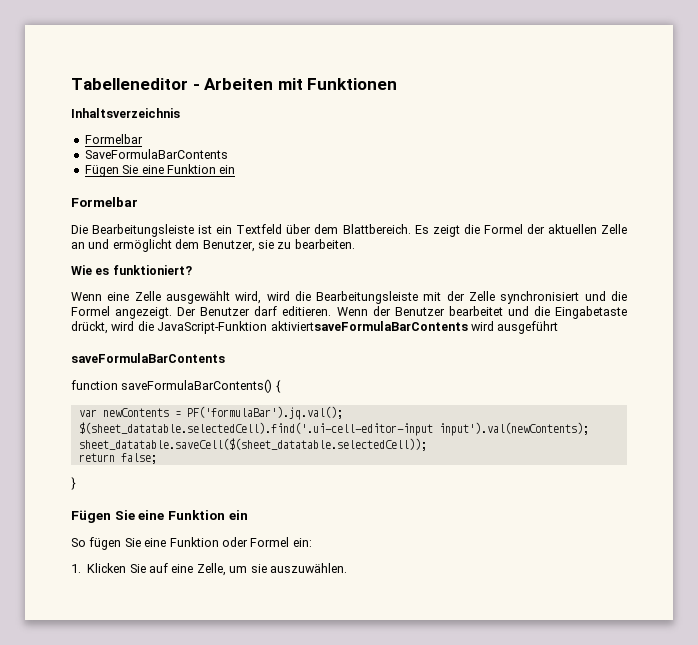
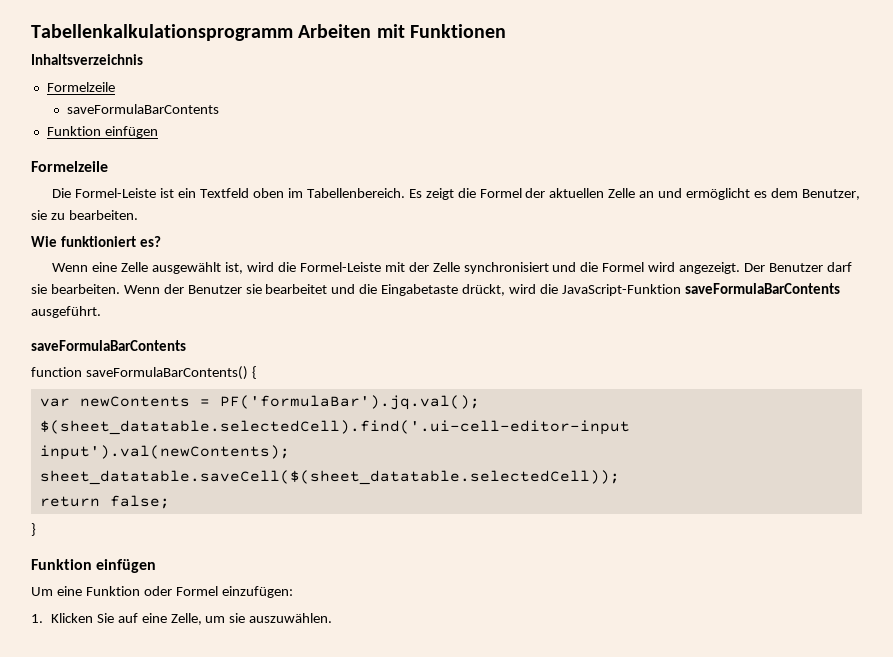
- Tabelleneditor - Arbeiten mit Funktionen
+ Tabellenkalkulationsprogramm Arbeiten mit Funktionen
  Inhaltsverzeichnis
- Formelbar
- SaveFormulaBarContents
- Fügen Sie eine Funktion ein
- Formelbar
+ Formelzeile
+ saveFormulaBarContents
+ Funktion einfügen
+ Formelzeile
- Die Bearbeitungsleiste ist ein Textfeld über dem Blattbereich.
+ Die Formel-Leiste ist ein Textfeld oben im Tabellenbereich.
- Es zeigt die Formel der aktuellen Zelle an und ermöglicht dem Benutzer, sie zu bearbeiten.
+ Es zeigt die Formel der aktuellen Zelle an und ermöglicht es dem Benutzer, sie zu bearbeiten.
- Wie es funktioniert?
+ Wie funktioniert es?
- Wenn eine Zelle ausgewählt wird, wird die Bearbeitungsleiste mit der Zelle synchronisiert und die Formel angezeigt.
+ Wenn eine Zelle ausgewählt ist, wird die Formel-Leiste mit der Zelle synchronisiert und die Formel wird angezeigt.
- Der Benutzer darf editieren.
+ Der Benutzer darf sie bearbeiten.
- Wenn der Benutzer bearbeitet und die Eingabetaste drückt, wird die JavaScript-Funktion aktiviertsaveFormulaBarContents wird ausgeführt
+ Wenn der Benutzer sie bearbeitet und die Eingabetaste drückt, wird die JavaScript-Funktion saveFormulaBarContents ausgeführt.
  }
- Fügen Sie eine Funktion ein
- So fügen Sie eine Funktion oder Formel ein:
+ Funktion einfügen
+ Um eine Funktion oder Formel einzufügen:

